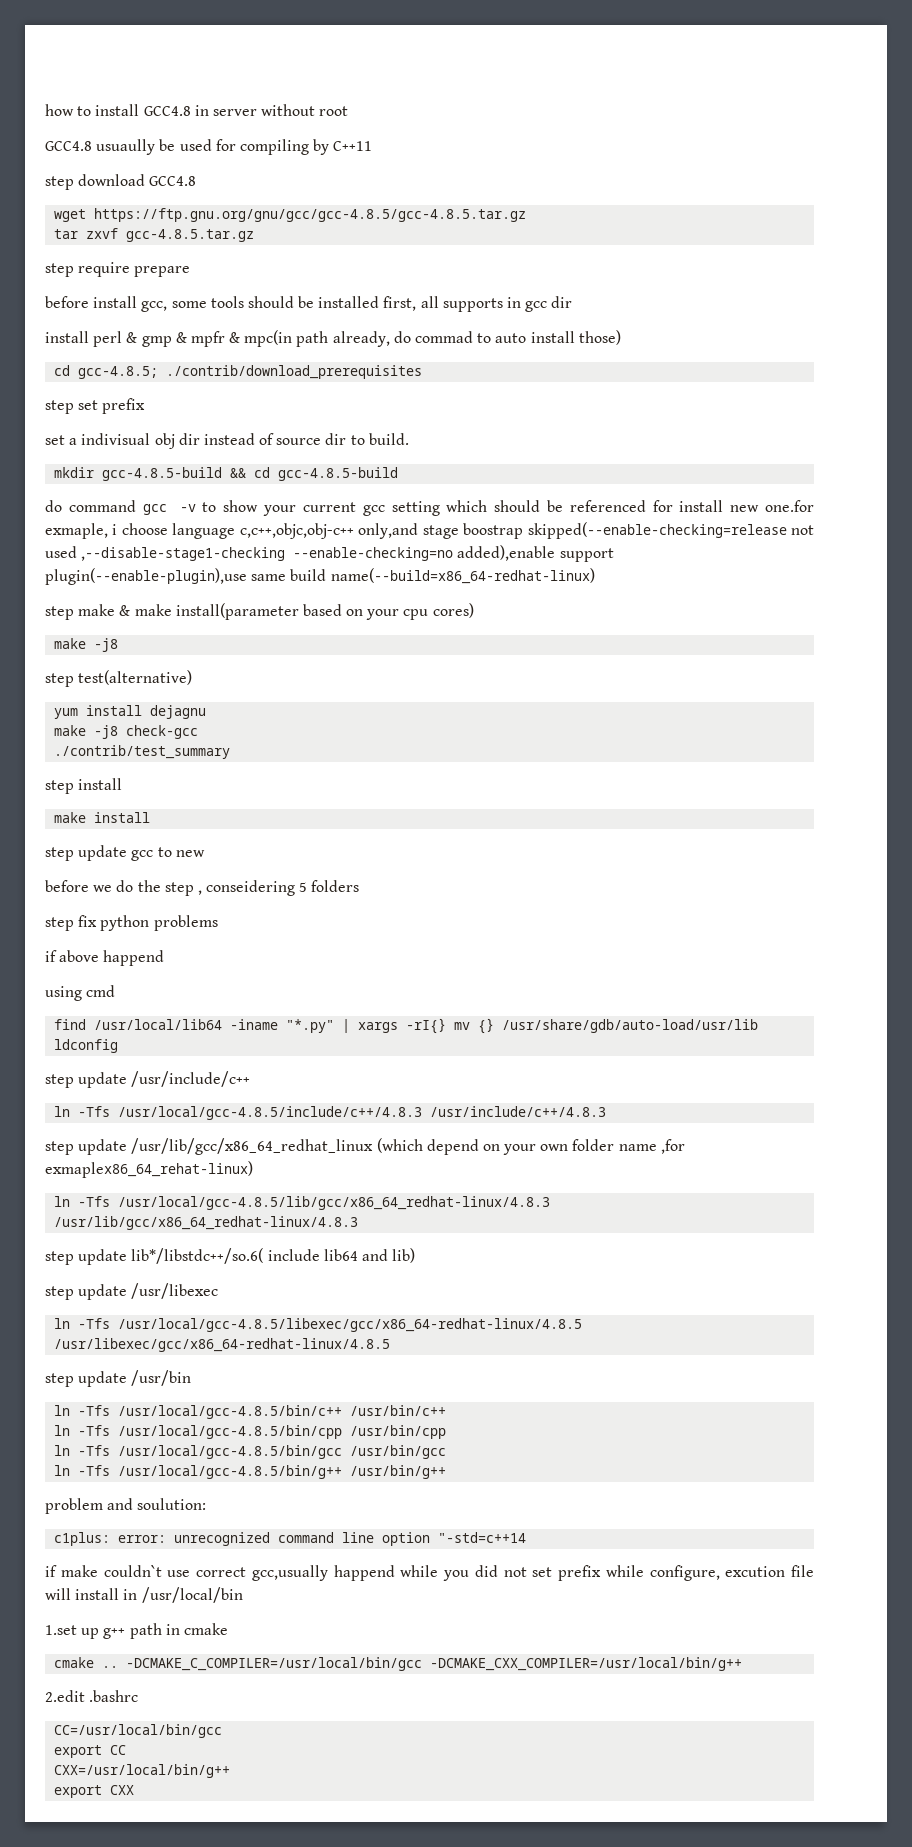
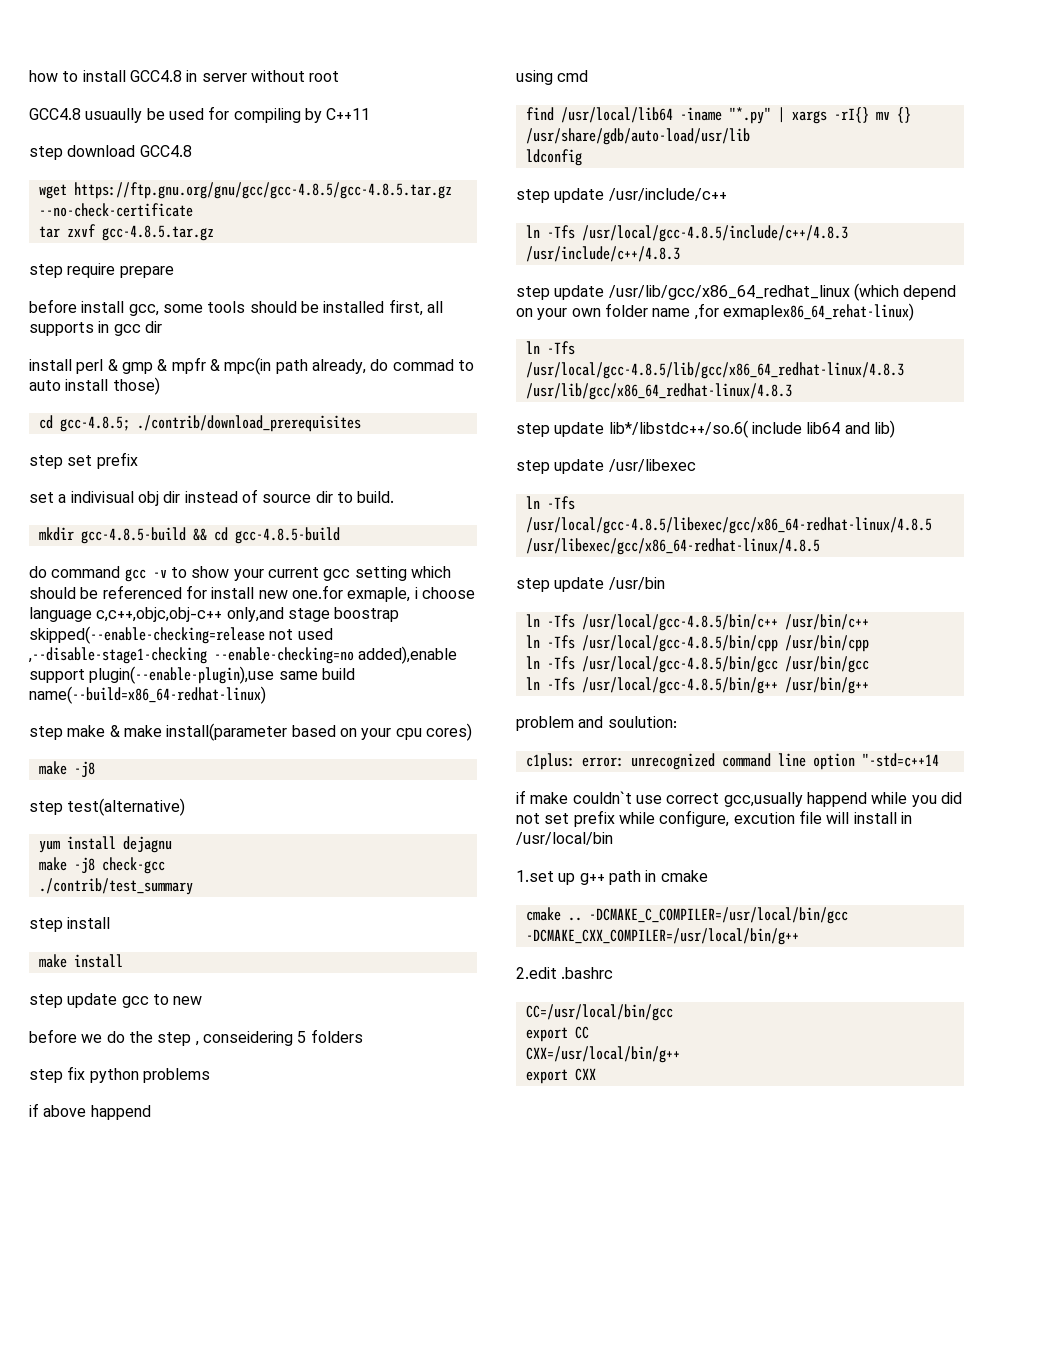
- wget https://ftp.gnu.org/gnu/gcc/gcc-4.8.5/gcc-4.8.5.tar.gz
+ wget https://ftp.gnu.org/gnu/gcc/gcc-4.8.5/gcc-4.8.5.tar.gz --no-check-certificate

